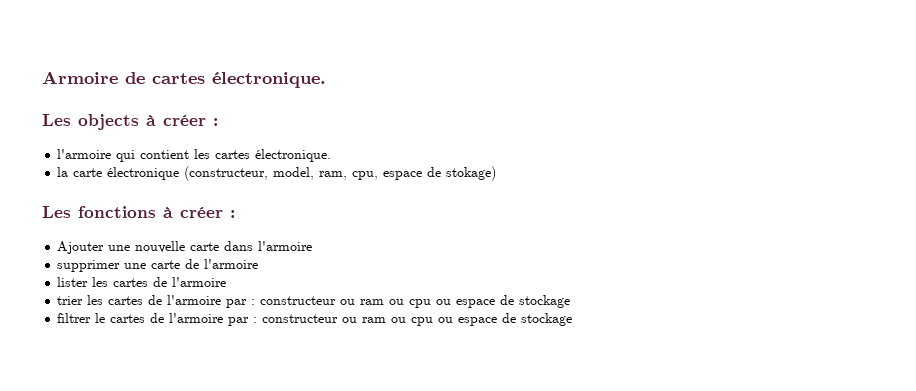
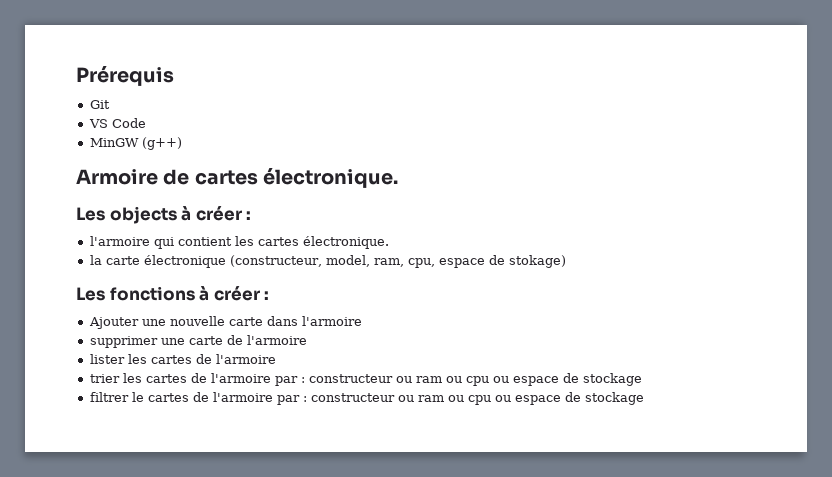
+ Prérequis
+ Git
+ VS Code
+ MinGW (g++)

